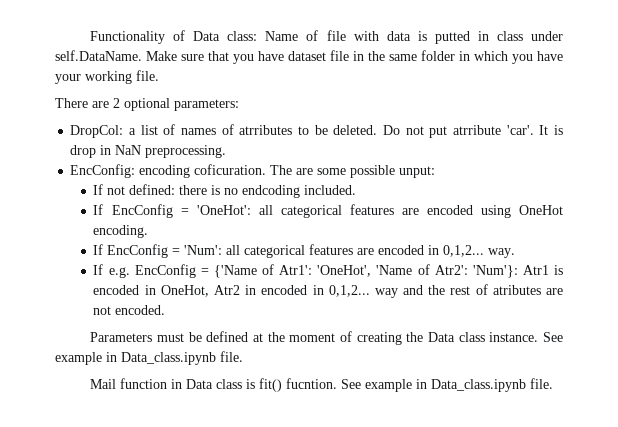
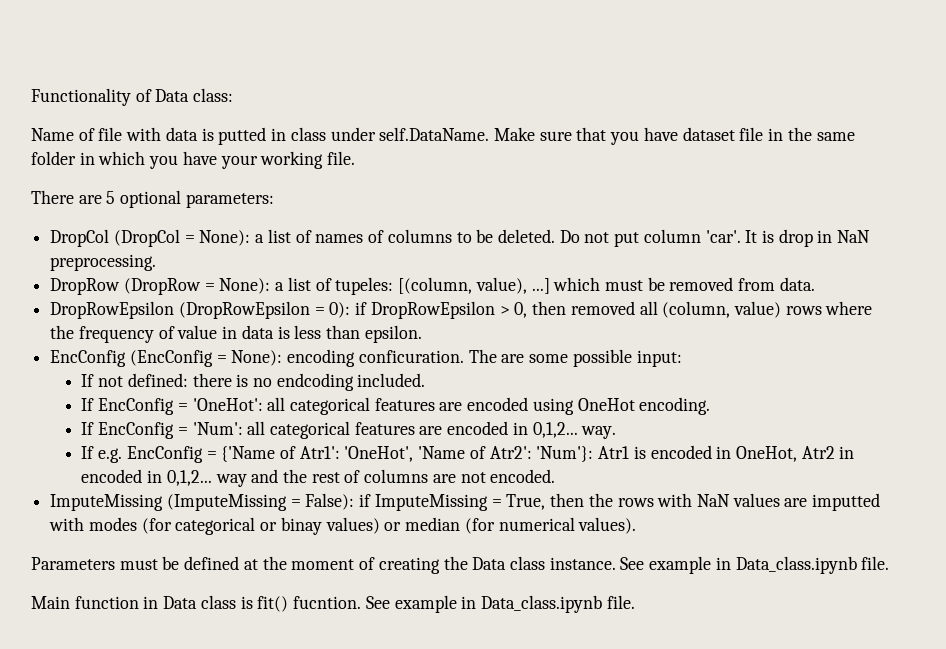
- Functionality of Data class: Name of file with data is putted in class under self.DataName. Make sure that you have dataset file in the same folder in which you have your working file.
+ Functionality of Data class:
+ Name of file with data is putted in class under self.DataName. Make sure that you have dataset file in the same folder in which you have your working file.
- There are 2 optional parameters:
+ There are 5 optional parameters:
- DropCol: a list of names of atrributes to be deleted.
+ DropCol (DropCol = None): a list of names of columns to be deleted.
- Do not put atrribute 'car'.
+ Do not put column 'car'.
- EncConfig: encoding coficuration.
+ DropRow (DropRow = None): a list of tupeles: [(column, value), ...] which must be removed from data.
+ DropRowEpsilon (DropRowEpsilon = 0): if DropRowEpsilon > 0, then removed all (column, value) rows where the frequency of value in data is less than epsilon.
+ EncConfig (EncConfig = None): encoding conficuration.
- The are some possible unput:
+ The are some possible input:
- If e.g. EncConfig = {'Name of Atr1': 'OneHot', 'Name of Atr2': 'Num'}: Atr1 is encoded in OneHot, Atr2 in encoded in 0,1,2... way and the rest of atributes are not encoded.
+ If e.g. EncConfig = {'Name of Atr1': 'OneHot', 'Name of Atr2': 'Num'}: Atr1 is encoded in OneHot, Atr2 in encoded in 0,1,2... way and the rest of columns are not encoded.
+ ImputeMissing (ImputeMissing = False): if ImputeMissing = True, then the rows with NaN values are imputted with modes (for categorical or binay values) or median (for numerical values).
- Mail function in Data class is fit() fucntion.
+ Main function in Data class is fit() fucntion.

